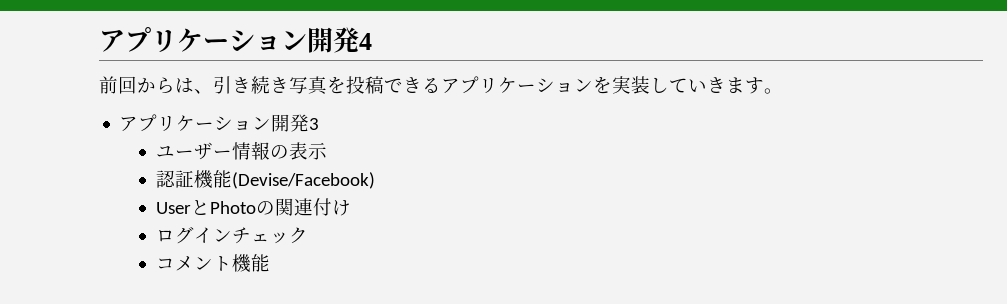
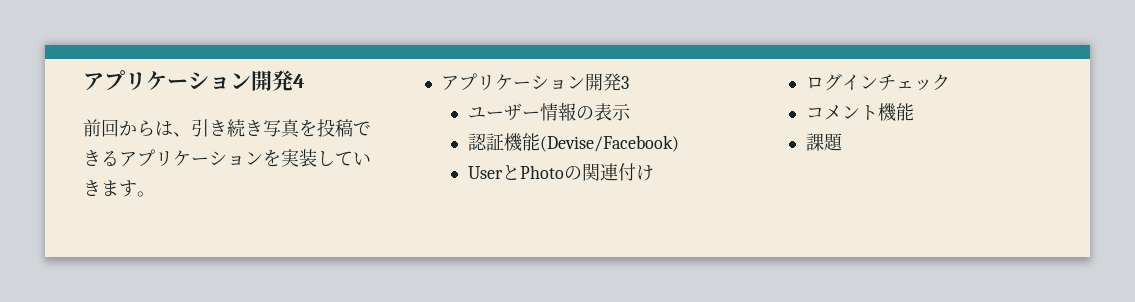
+ 課題

